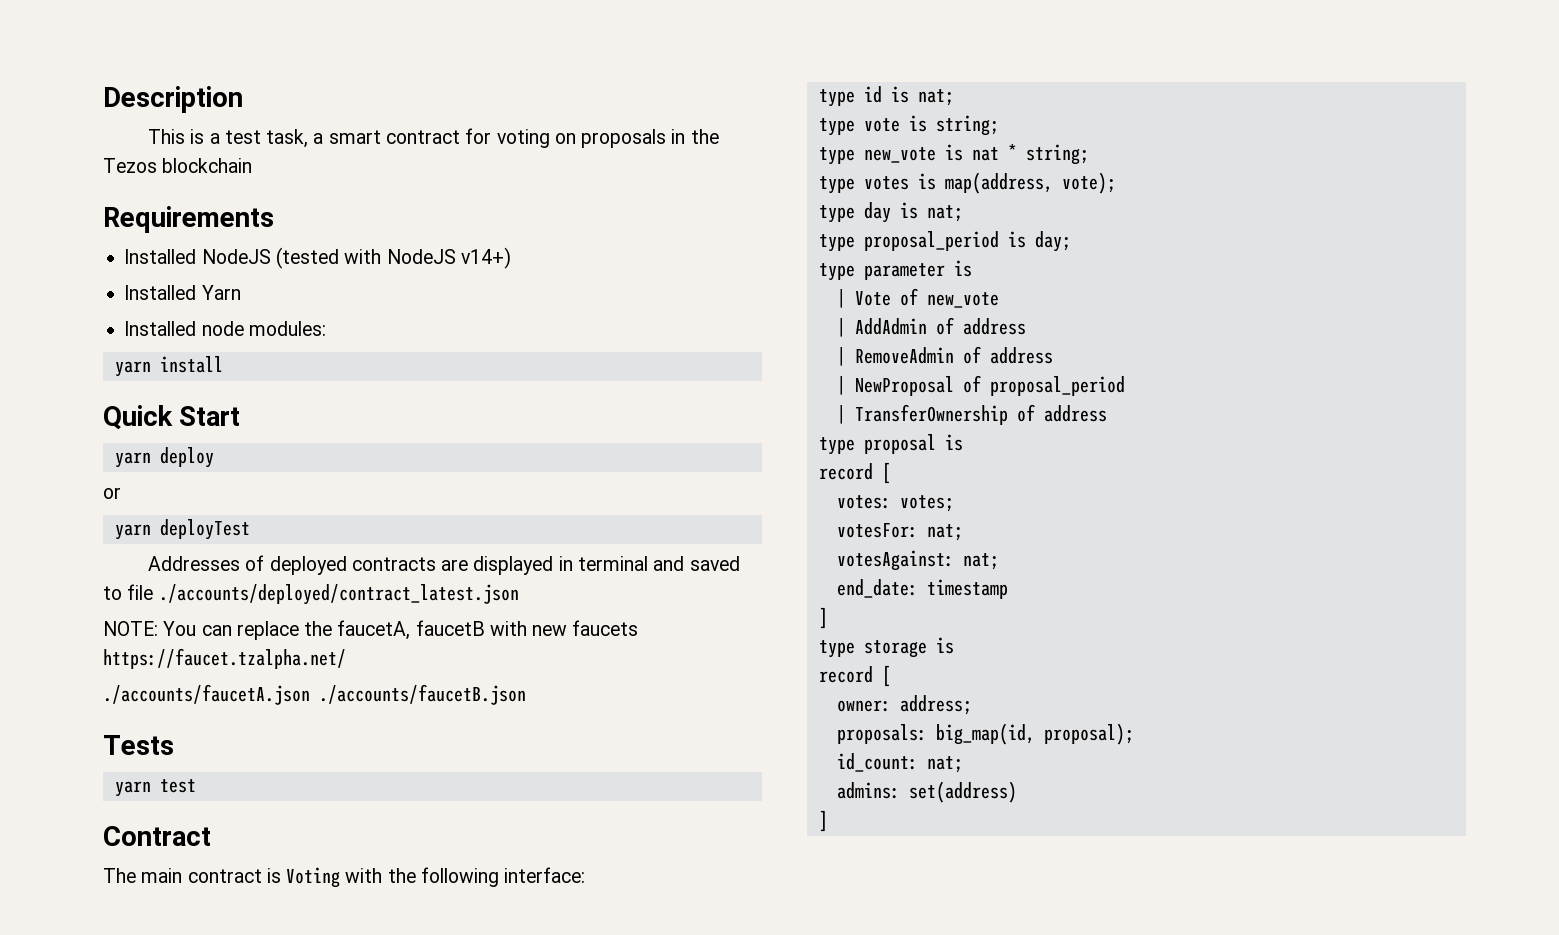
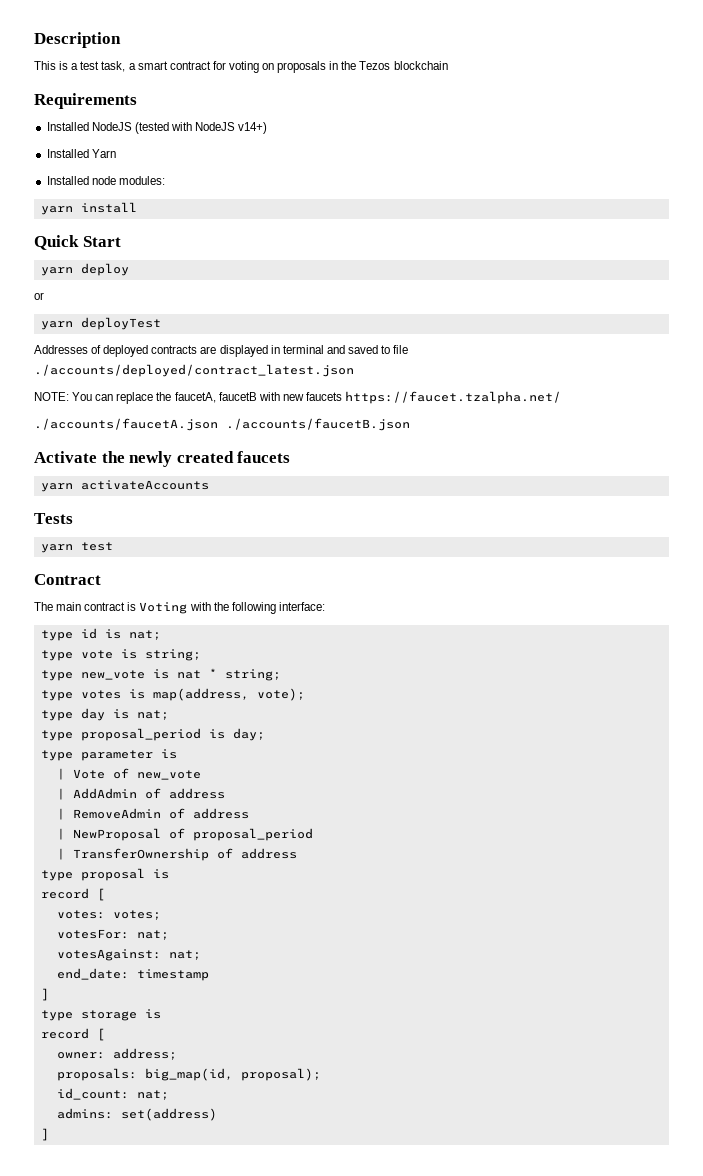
+ Activate the newly created faucets
+ yarn activateAccounts

